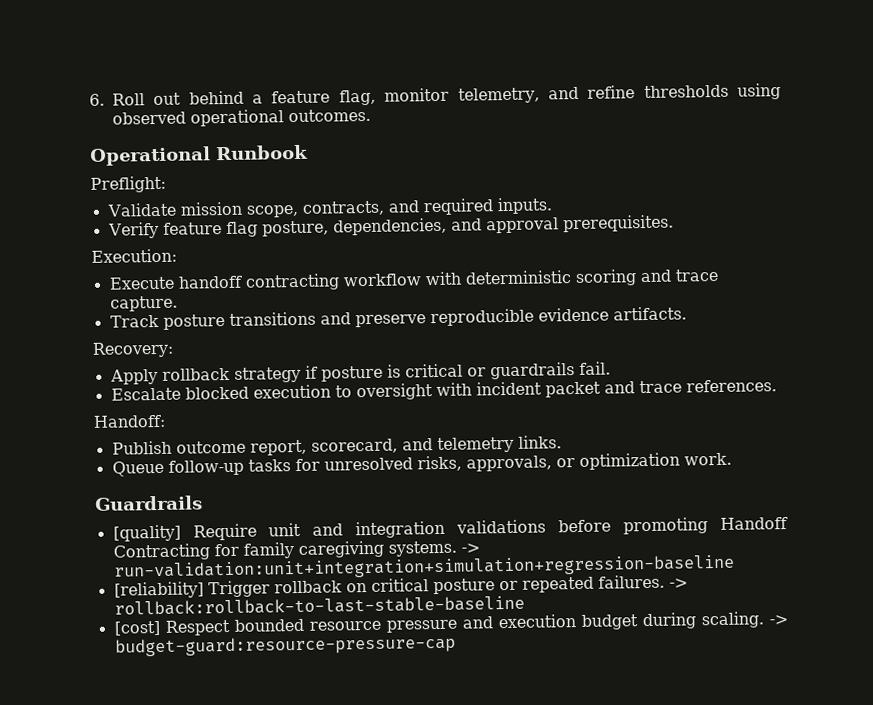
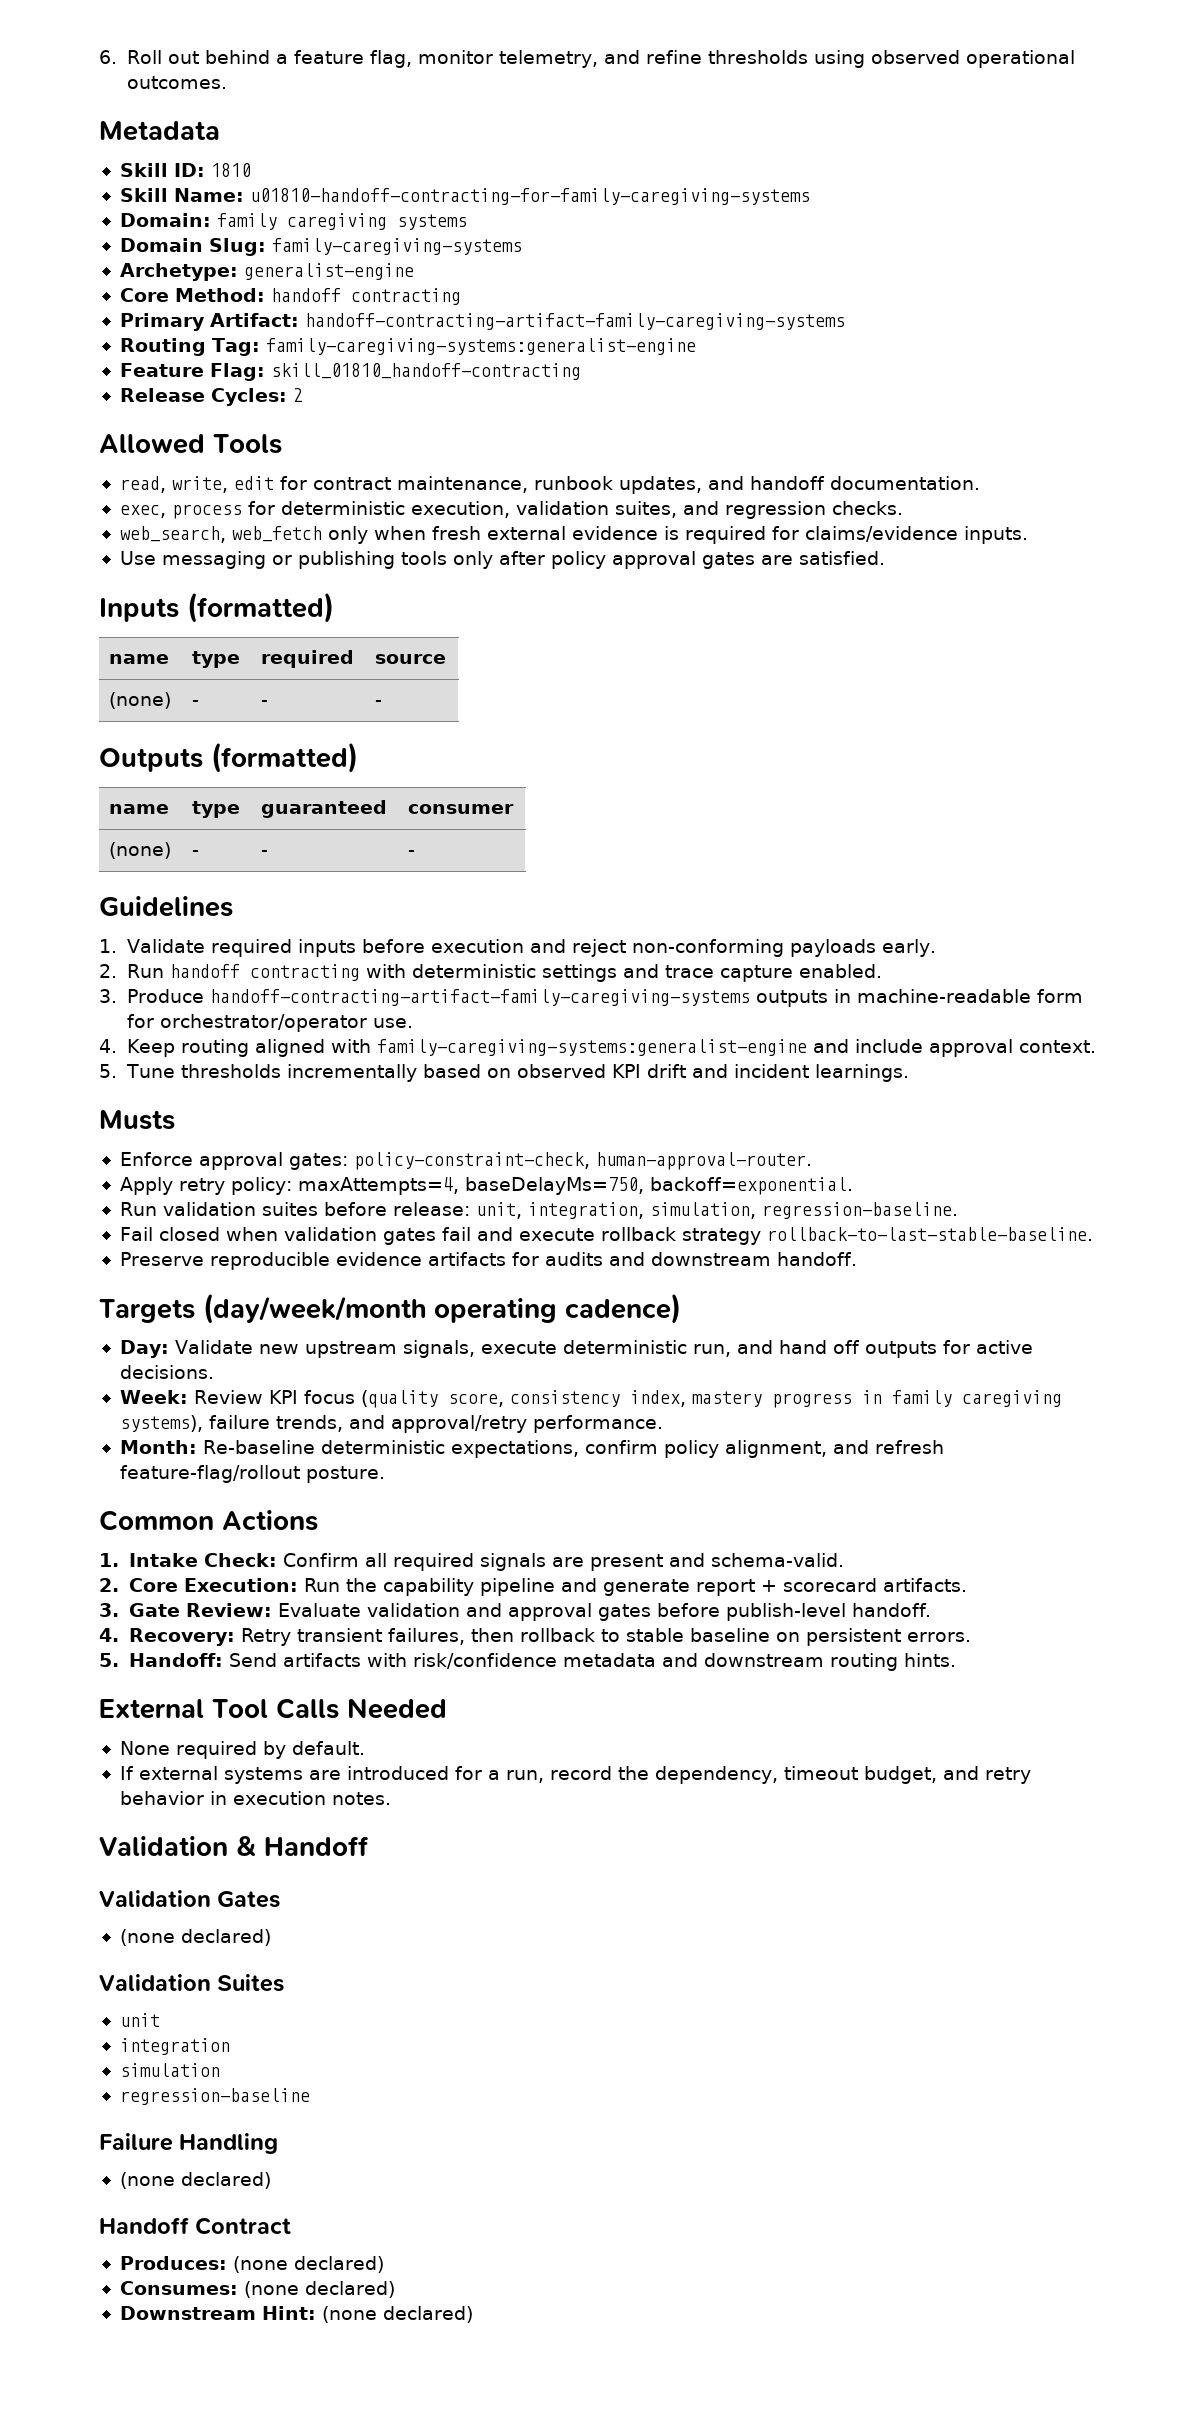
- Operational Runbook
- Preflight:
- Validate mission scope, contracts, and required inputs.
- Verify feature flag posture, dependencies, and approval prerequisites.
- Execution:
- Execute handoff contracting workflow with deterministic scoring and trace capture.
- Track posture transitions and preserve reproducible evidence artifacts.
- Recovery:
- Apply rollback strategy if posture is critical or guardrails fail.
- Escalate blocked execution to oversight with incident packet and trace references.
- Handoff:
- Publish outcome report, scorecard, and telemetry links.
- Queue follow-up tasks for unresolved risks, approvals, or optimization work.
- Guardrails
- [quality] Require unit and integration validations before promoting Handoff Contracting for family caregiving systems. -> run-validation:unit+integration+simulation+regression-baseline
- [reliability] Trigger rollback on critical posture or repeated failures. -> rollback:rollback-to-last-stable-baseline
- [cost] Respect bounded resource pressure and execution budget during scaling. -> budget-guard:resource-pressure-cap
+ Metadata
+ Skill ID: 1810
+ Skill Name: u01810-handoff-contracting-for-family-caregiving-systems
+ Domain: family caregiving systems
+ Domain Slug: family-caregiving-systems
+ Archetype: generalist-engine
+ Core Method: handoff contracting
+ Primary Artifact: handoff-contracting-artifact-family-caregiving-systems
+ Routing Tag: family-caregiving-systems:generalist-engine
+ Feature Flag: skill_01810_handoff-contracting
+ Release Cycles: 2
+ Allowed Tools
+ read, write, edit for contract maintenance, runbook updates, and handoff documentation.
+ exec, process for deterministic execution, validation suites, and regression checks.
+ web_search, web_fetch only when fresh external evidence is required for claims/evidence inputs.
+ Use messaging or publishing tools only after policy approval gates are satisfied.
+ Inputs (formatted)
+ name | type | required | source
+ (none) | - | - | -
+ Outputs (formatted)
+ name | type | guaranteed | consumer
+ (none) | - | - | -
+ Guidelines
+ 1. Validate required inputs before execution and reject non-conforming payloads early.
+ 2. Run handoff contracting with deterministic settings and trace capture enabled.
+ 3. Produce handoff-contracting-artifact-family-caregiving-systems outputs in machine-readable form for orchestrator/operator use.
+ 4. Keep routing aligned with family-caregiving-systems:generalist-engine and include approval context.
+ 5. Tune thresholds incrementally based on observed KPI drift and incident learnings.
+ Musts
+ Enforce approval gates: policy-constraint-check, human-approval-router.
+ Apply retry policy: maxAttempts=4, baseDelayMs=750, backoff=exponential.
+ Run validation suites before release: unit, integration, simulation, regression-baseline.
+ Fail closed when validation gates fail and execute rollback strategy rollback-to-last-stable-baseline.
+ Preserve reproducible evidence artifacts for audits and downstream handoff.
+ Targets (day/week/month operating cadence)
+ Day: Validate new upstream signals, execute deterministic run, and hand off outputs for active decisions.
+ Week: Review KPI focus (quality score, consistency index, mastery progress in family caregiving systems), failure trends, and approval/retry performance.
+ Month: Re-baseline deterministic expectations, confirm policy alignment, and refresh feature-flag/rollout posture.
+ Common Actions
+ 1. Intake Check: Confirm all required signals are present and schema-valid.
+ 2. Core Execution: Run the capability pipeline and generate report + scorecard artifacts.
+ 3. Gate Review: Evaluate validation and approval gates before publish-level handoff.
+ 4. Recovery: Retry transient failures, then rollback to stable baseline on persistent errors.
+ 5. Handoff: Send artifacts with risk/confidence metadata and downstream routing hints.
+ External Tool Calls Needed
+ None required by default.
+ If external systems are introduced for a run, record the dependency, timeout budget, and retry behavior in execution notes.
+ Validation & Handoff
+ Validation Gates
+ (none declared)
+ Validation Suites
+ unit
+ integration
+ simulation
+ regression-baseline
+ Failure Handling
+ (none declared)
+ Handoff Contract
+ Produces: (none declared)
+ Consumes: (none declared)
+ Downstream Hint: (none declared)

